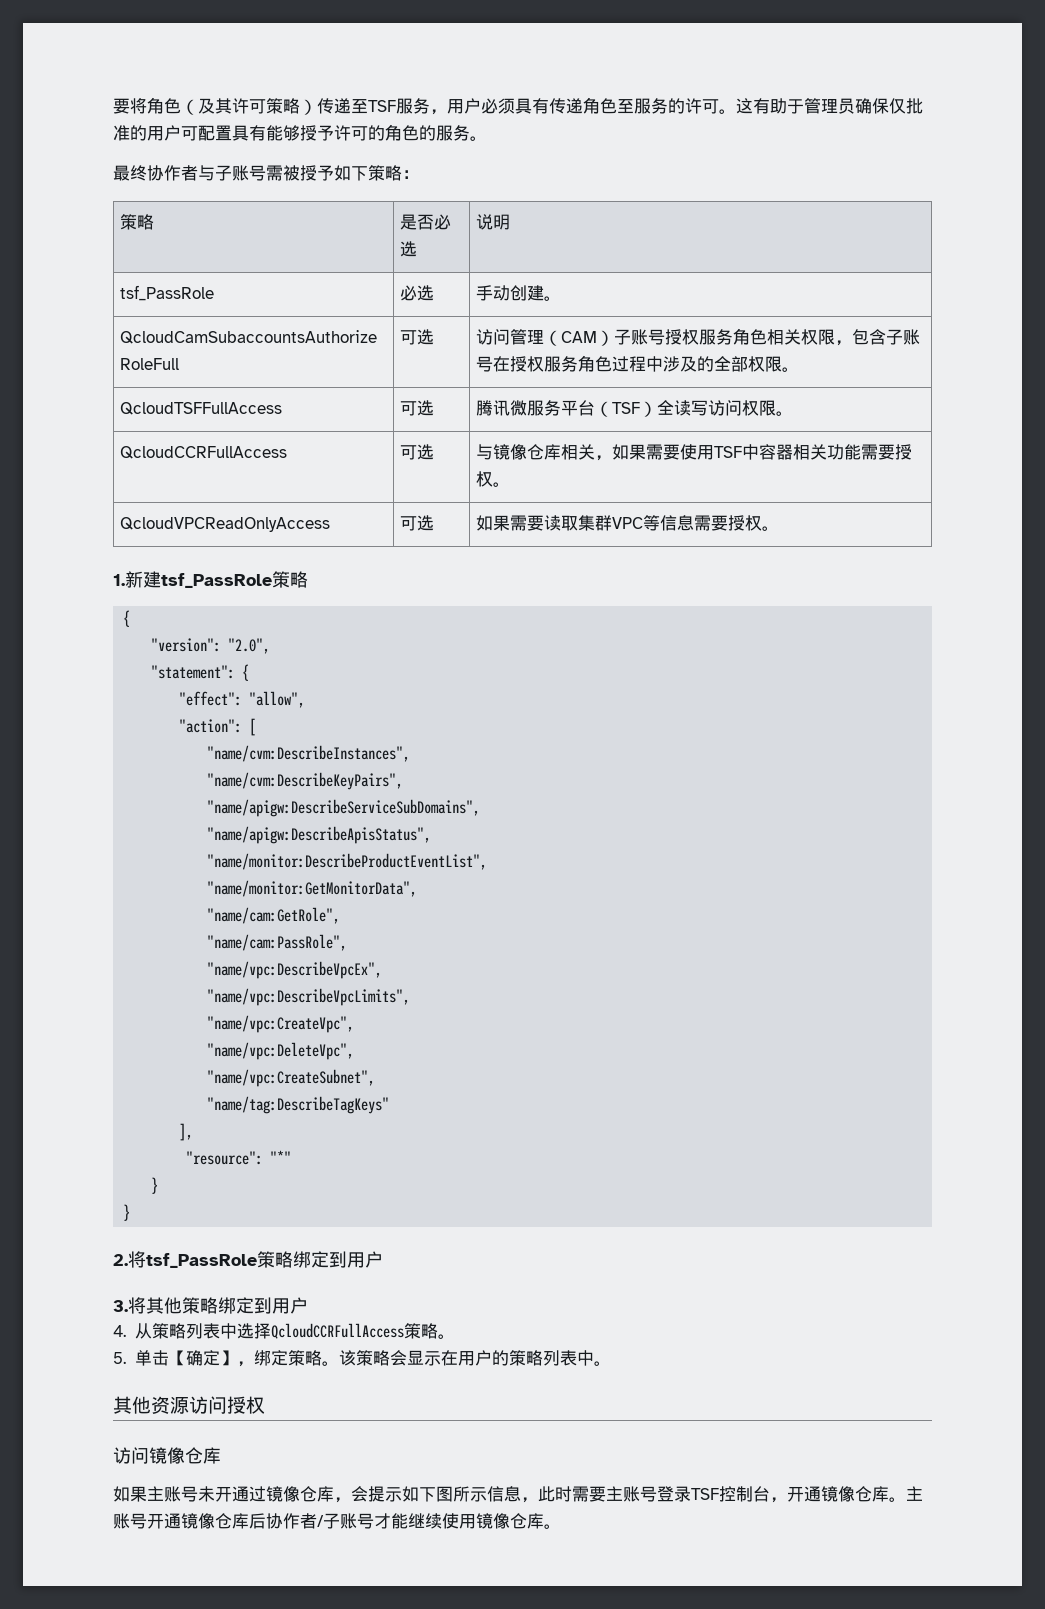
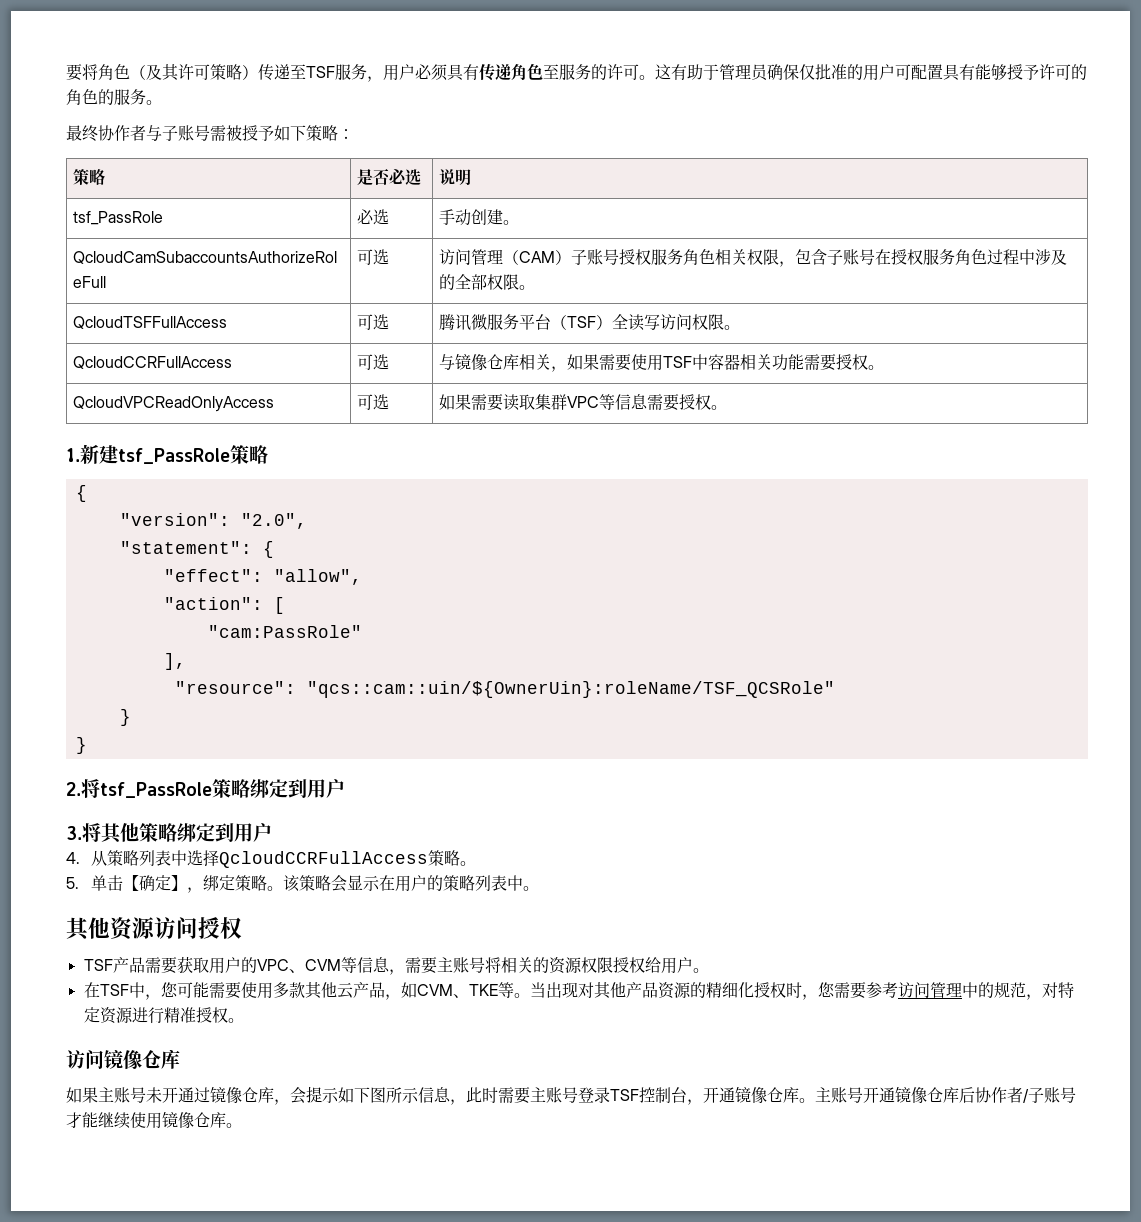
- "name/cvm:DescribeInstances",
- "name/cvm:DescribeKeyPairs",
- "name/apigw:DescribeServiceSubDomains",
- "name/apigw:DescribeApisStatus",
- "name/monitor:DescribeProductEventList",
- "name/monitor:GetMonitorData",
- "name/cam:GetRole",
- "name/cam:PassRole",
- "name/vpc:DescribeVpcEx",
- "name/vpc:DescribeVpcLimits",
- "name/vpc:CreateVpc",
- "name/vpc:DeleteVpc",
- "name/vpc:CreateSubnet",
- "name/tag:DescribeTagKeys"
+ "cam:PassRole"
- "resource": "*"
+ "resource": "qcs::cam::uin/${OwnerUin}:roleName/TSF_QCSRole"
+ TSF产品需要获取用户的VPC、CVM等信息，需要主账号将相关的资源权限授权给用户。
+ 在TSF中，您可能需要使用多款其他云产品，如CVM、TKE等。当出现对其他产品资源的精细化授权时，您需要参考访问管理中的规范，对特定资源进行精准授权。

